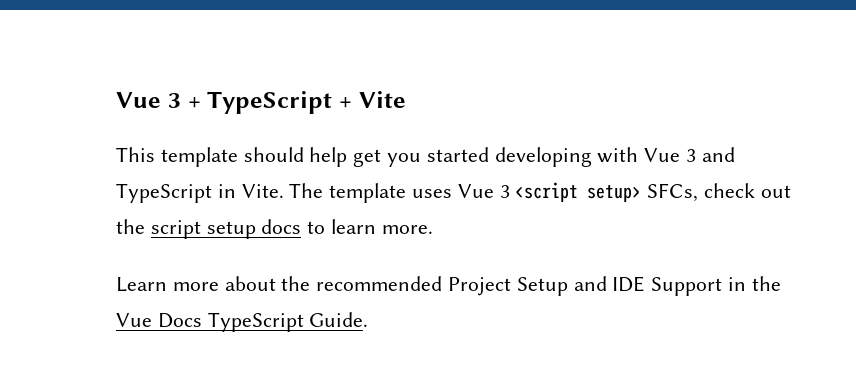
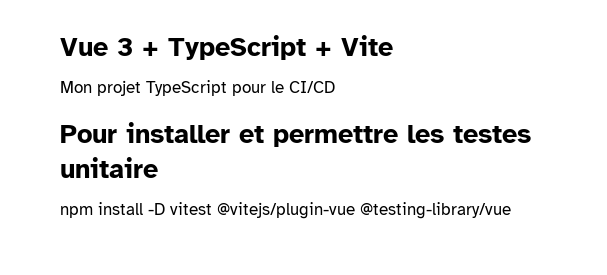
- This template should help get you started developing with Vue 3 and TypeScript in Vite. The template uses Vue 3 <script setup> SFCs, check out the script setup docs to learn more.
- Learn more about the recommended Project Setup and IDE Support in the Vue Docs TypeScript Guide.
+ Mon projet TypeScript pour le CI/CD
+ Pour installer et permettre les testes unitaire
+ npm install -D vitest @vitejs/plugin-vue @testing-library/vue

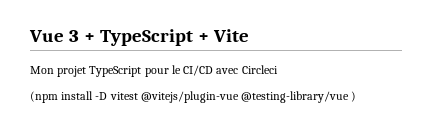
- Mon projet TypeScript pour le CI/CD
- Pour installer et permettre les testes unitaire
- npm install -D vitest @vitejs/plugin-vue @testing-library/vue
+ Mon projet TypeScript pour le CI/CD avec Circleci
+ (npm install -D vitest @vitejs/plugin-vue @testing-library/vue )

